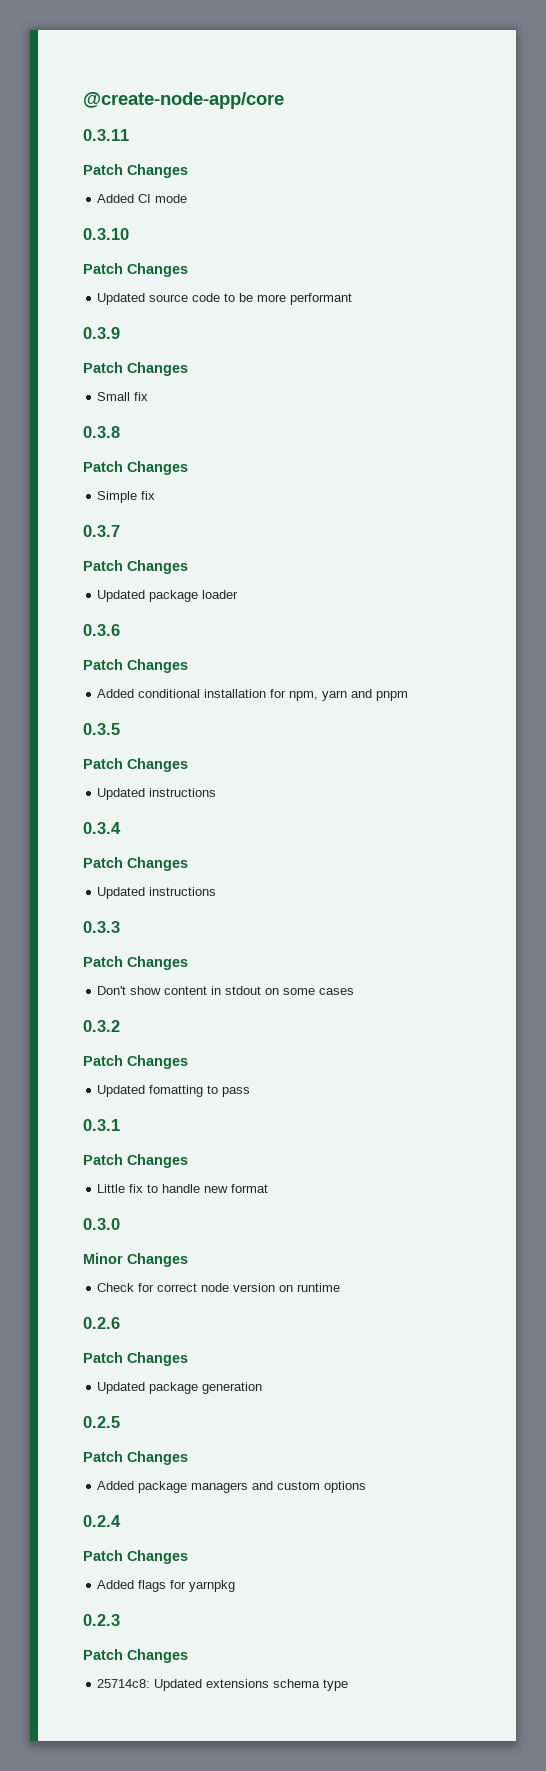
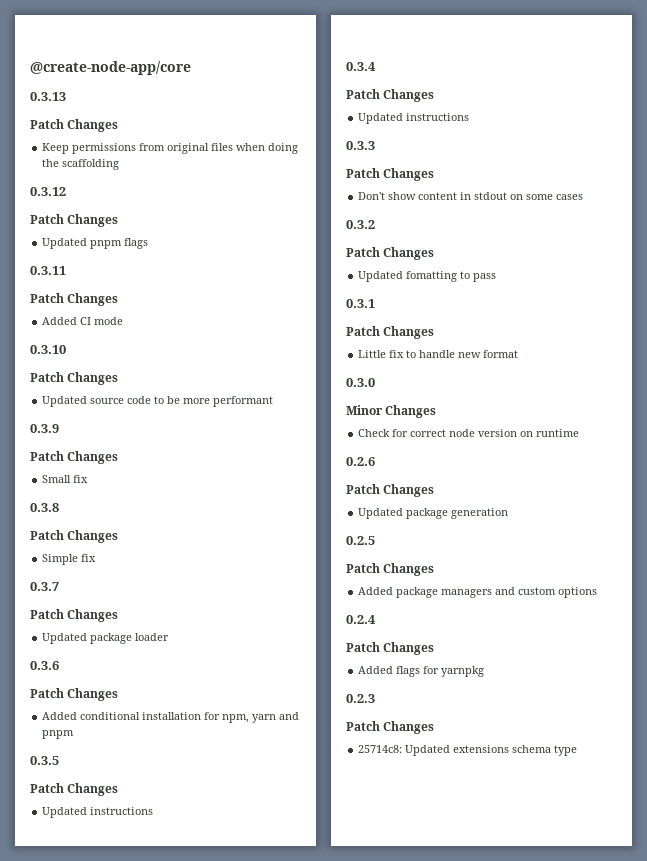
+ 0.3.13
+ Patch Changes
+ Keep permissions from original files when doing the scaffolding
+ 0.3.12
+ Patch Changes
+ Updated pnpm flags

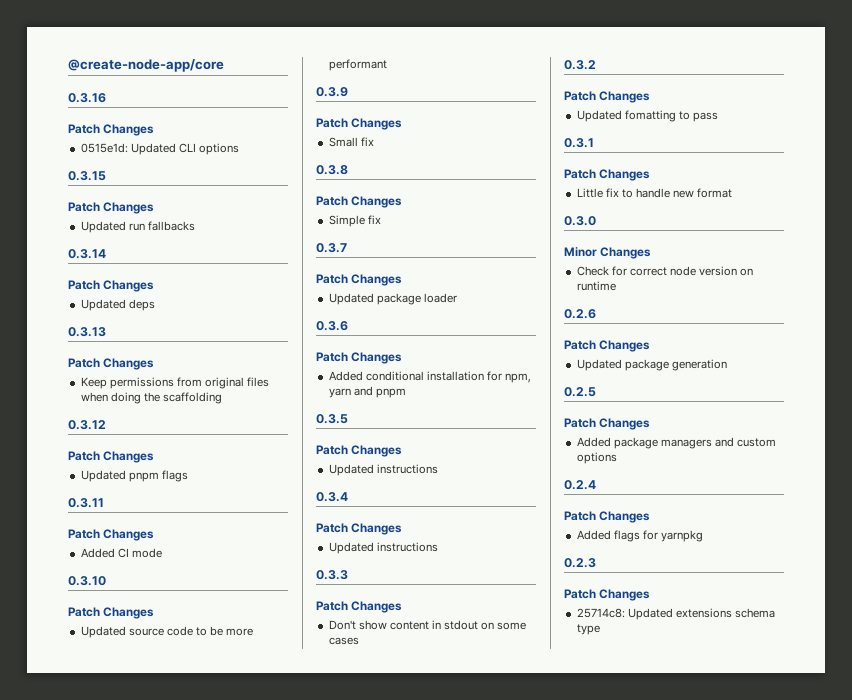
+ 0.3.16
+ Patch Changes
+ 0515e1d: Updated CLI options
+ 0.3.15
+ Patch Changes
+ Updated run fallbacks
+ 0.3.14
+ Patch Changes
+ Updated deps

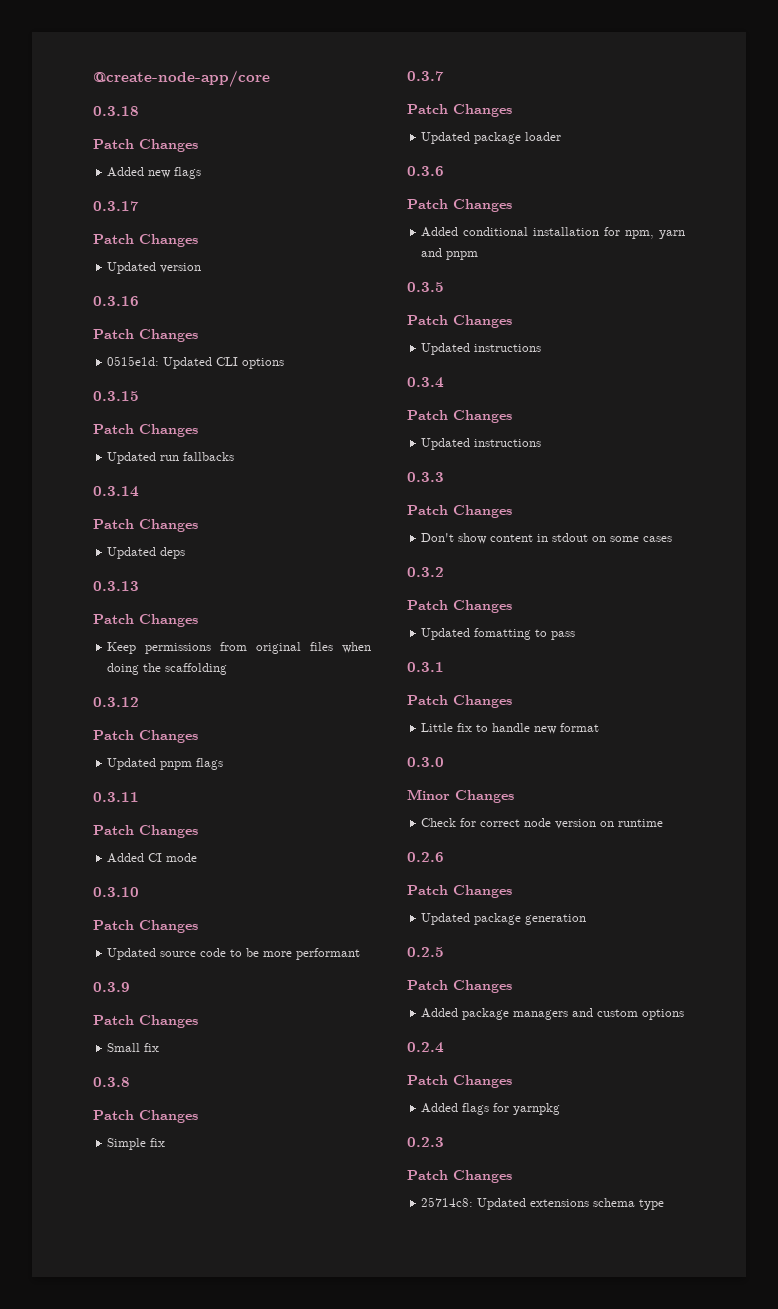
+ 0.3.18
+ Patch Changes
+ Added new flags
+ 0.3.17
+ Patch Changes
+ Updated version

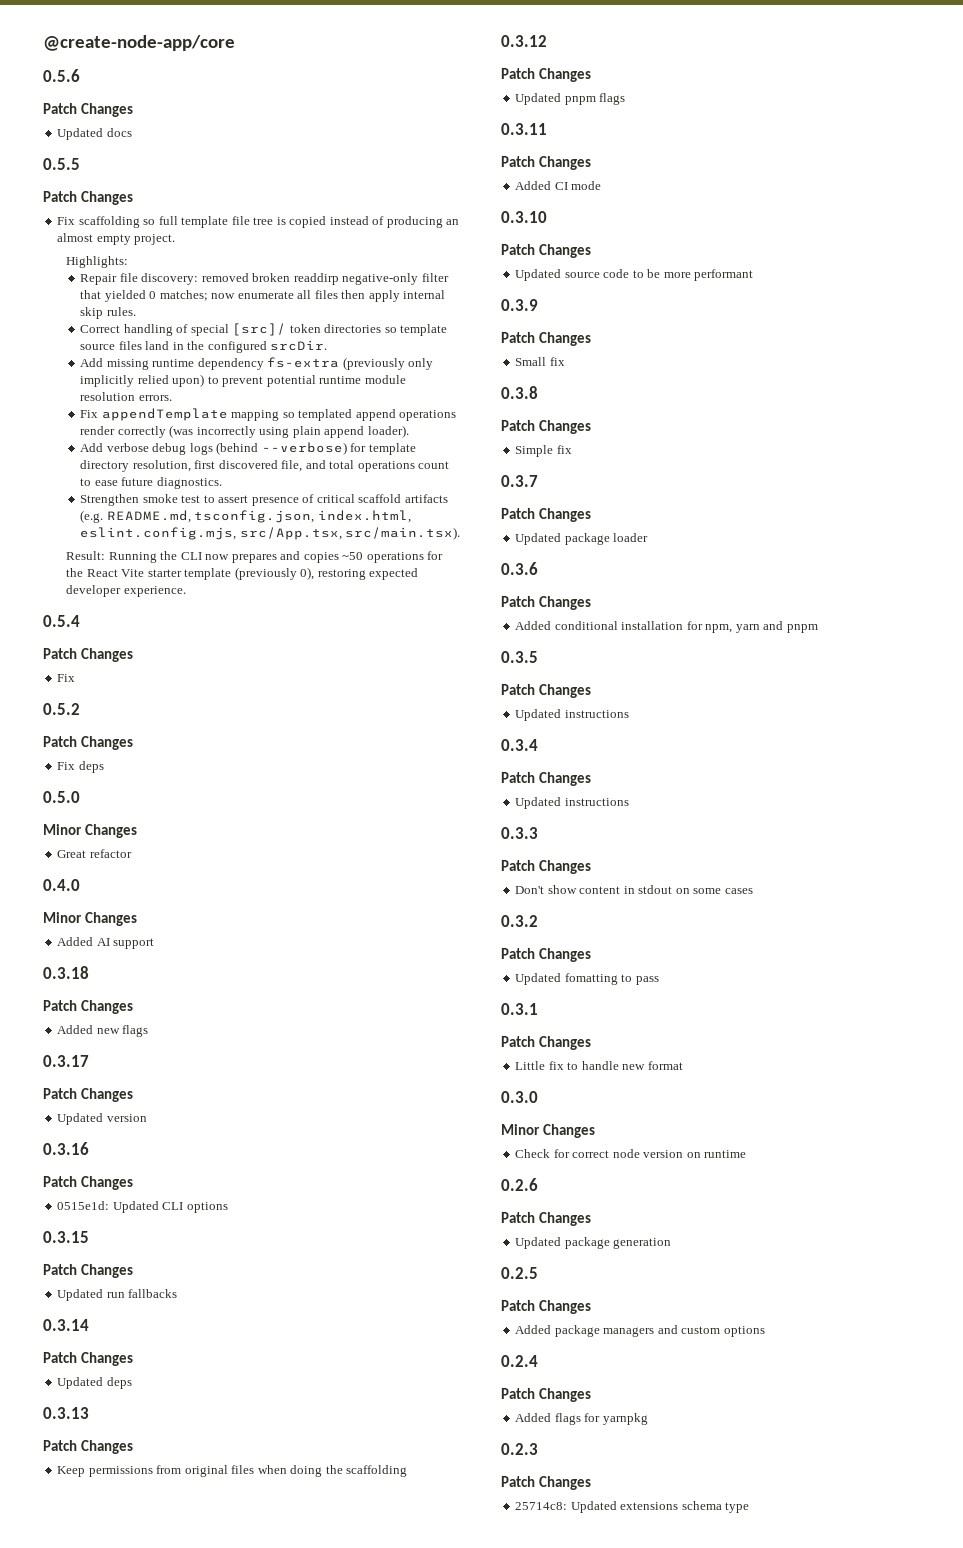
+ 0.5.6
+ Patch Changes
+ Updated docs
+ 0.5.5
+ Patch Changes
+ Fix scaffolding so full template file tree is copied instead of producing an almost empty project.
+ Highlights:
+ Repair file discovery: removed broken readdirp negative-only filter that yielded 0 matches; now enumerate all files then apply internal skip rules.
+ Correct handling of special [src]/ token directories so template source files land in the configured srcDir.
+ Add missing runtime dependency fs-extra (previously only implicitly relied upon) to prevent potential runtime module resolution errors.
+ Fix appendTemplate mapping so templated append operations render correctly (was incorrectly using plain append loader).
+ Add verbose debug logs (behind --verbose) for template directory resolution, first discovered file, and total operations count to ease future diagnostics.
+ Strengthen smoke test to assert presence of critical scaffold artifacts (e.g. README.md, tsconfig.json, index.html, eslint.config.mjs, src/App.tsx, src/main.tsx).
+ Result: Running the CLI now prepares and copies ~50 operations for the React Vite starter template (previously 0), restoring expected developer experience.
+ 0.5.4
+ Patch Changes
+ Fix
+ 0.5.2
+ Patch Changes
+ Fix deps
+ 0.5.0
+ Minor Changes
+ Great refactor
+ 0.4.0
+ Minor Changes
+ Added AI support

